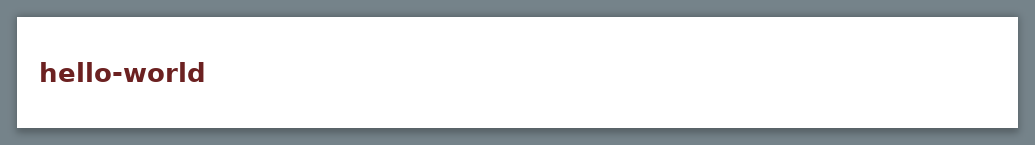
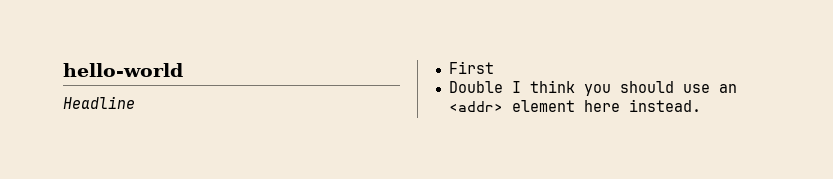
+ Headline
+ First
+ Double I think you should use an <addr> element here instead.

